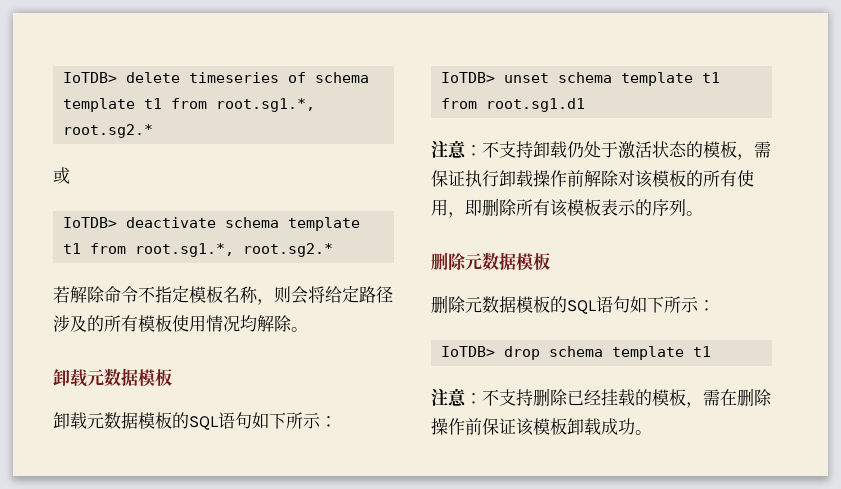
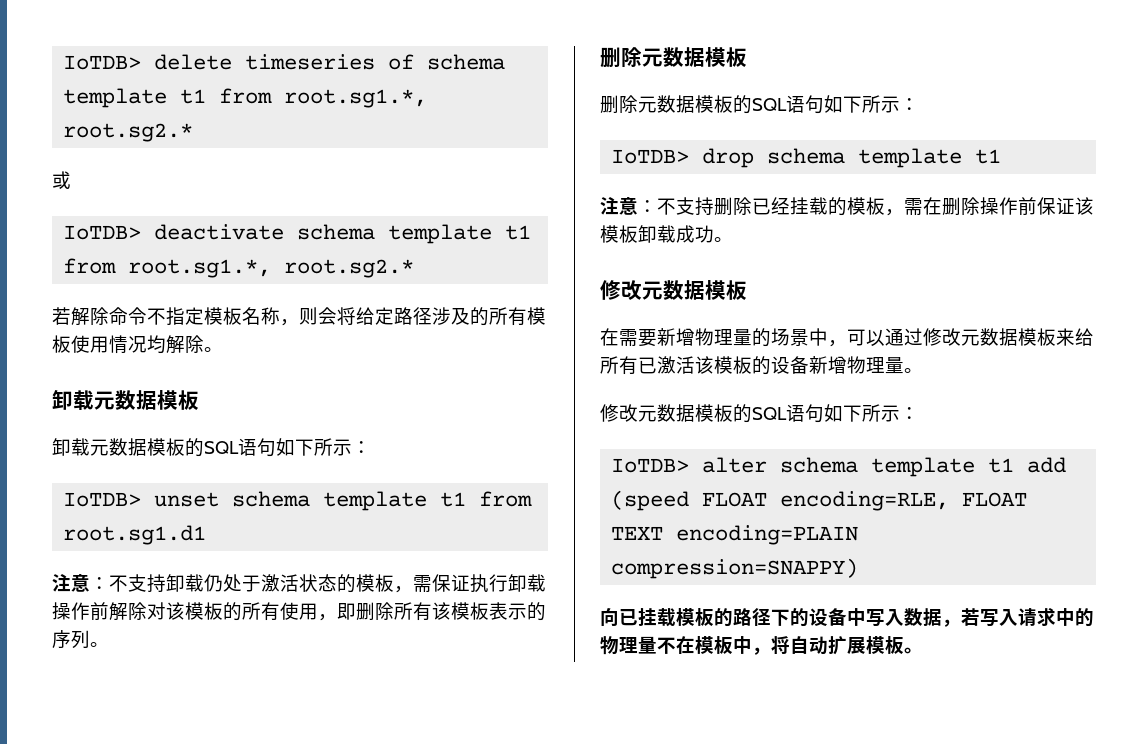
  注意：不支持删除已经挂载的模板，需在删除操作前保证该模板卸载成功。
+ 修改元数据模板
+ 在需要新增物理量的场景中，可以通过修改元数据模板来给所有已激活该模板的设备新增物理量。
+ 修改元数据模板的SQL语句如下所示：
+ IoTDB> alter schema template t1 add (speed FLOAT encoding=RLE, FLOAT TEXT encoding=PLAIN compression=SNAPPY)
+ 向已挂载模板的路径下的设备中写入数据，若写入请求中的物理量不在模板中，将自动扩展模板。

